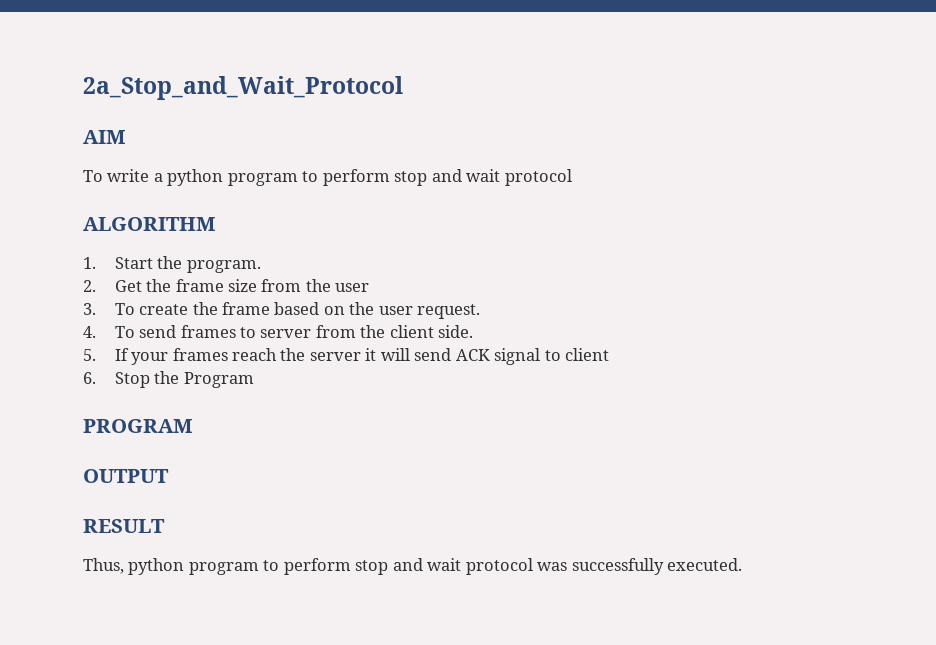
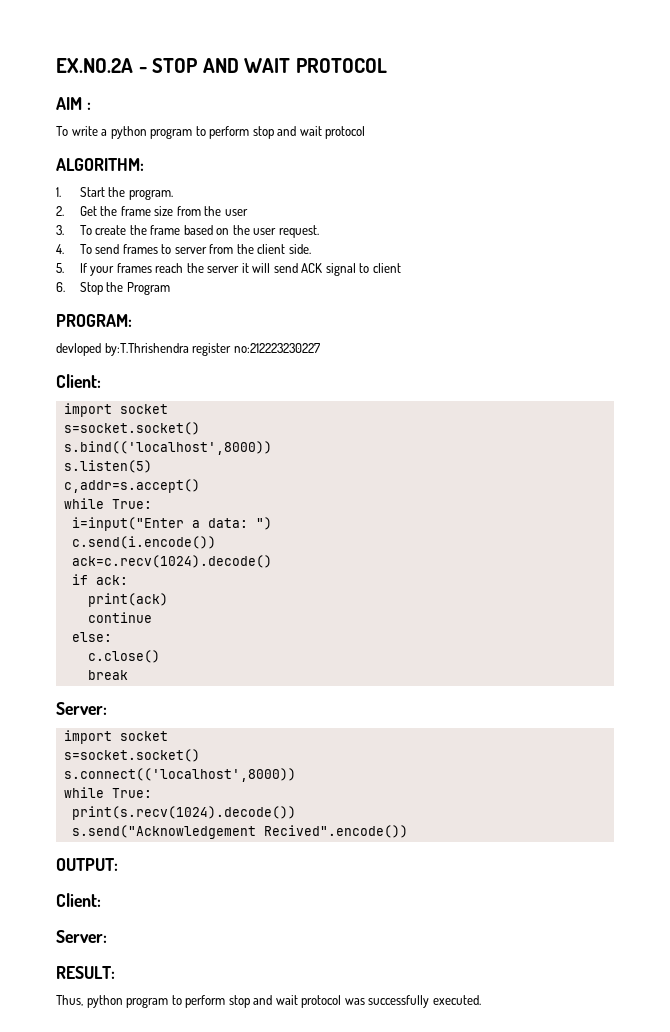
- 2a_Stop_and_Wait_Protocol
+ EX.NO.2A - STOP AND WAIT PROTOCOL
- AIM
+ AIM :
- ALGORITHM
+ ALGORITHM:
- PROGRAM
- OUTPUT
- RESULT
+ PROGRAM:
+ devloped by:T.Thrishendra register no:212223230227
+ Client:
+ import socket
+ s=socket.socket()
+ s.bind(('localhost',8000))
+ s.listen(5)
+ c,addr=s.accept()
+ while True:
+ i=input("Enter a data: ")
+ c.send(i.encode())
+ ack=c.recv(1024).decode()
+ if ack:
+ print(ack)
+ continue
+ else:
+ c.close()
+ break
+ Server:
+ import socket
+ s=socket.socket()
+ s.connect(('localhost',8000))
+ while True:
+ print(s.recv(1024).decode())
+ s.send("Acknowledgement Recived".encode())
+ OUTPUT:
+ Client:
+ Server:
+ RESULT:

